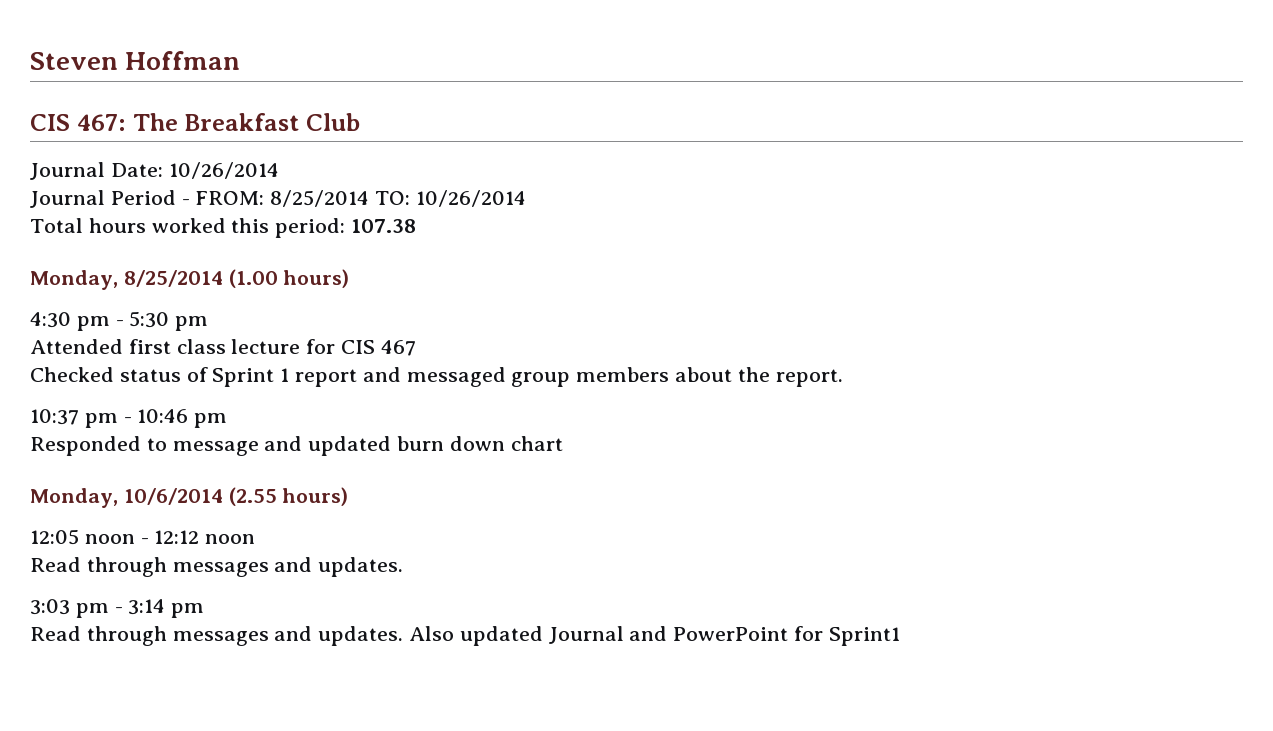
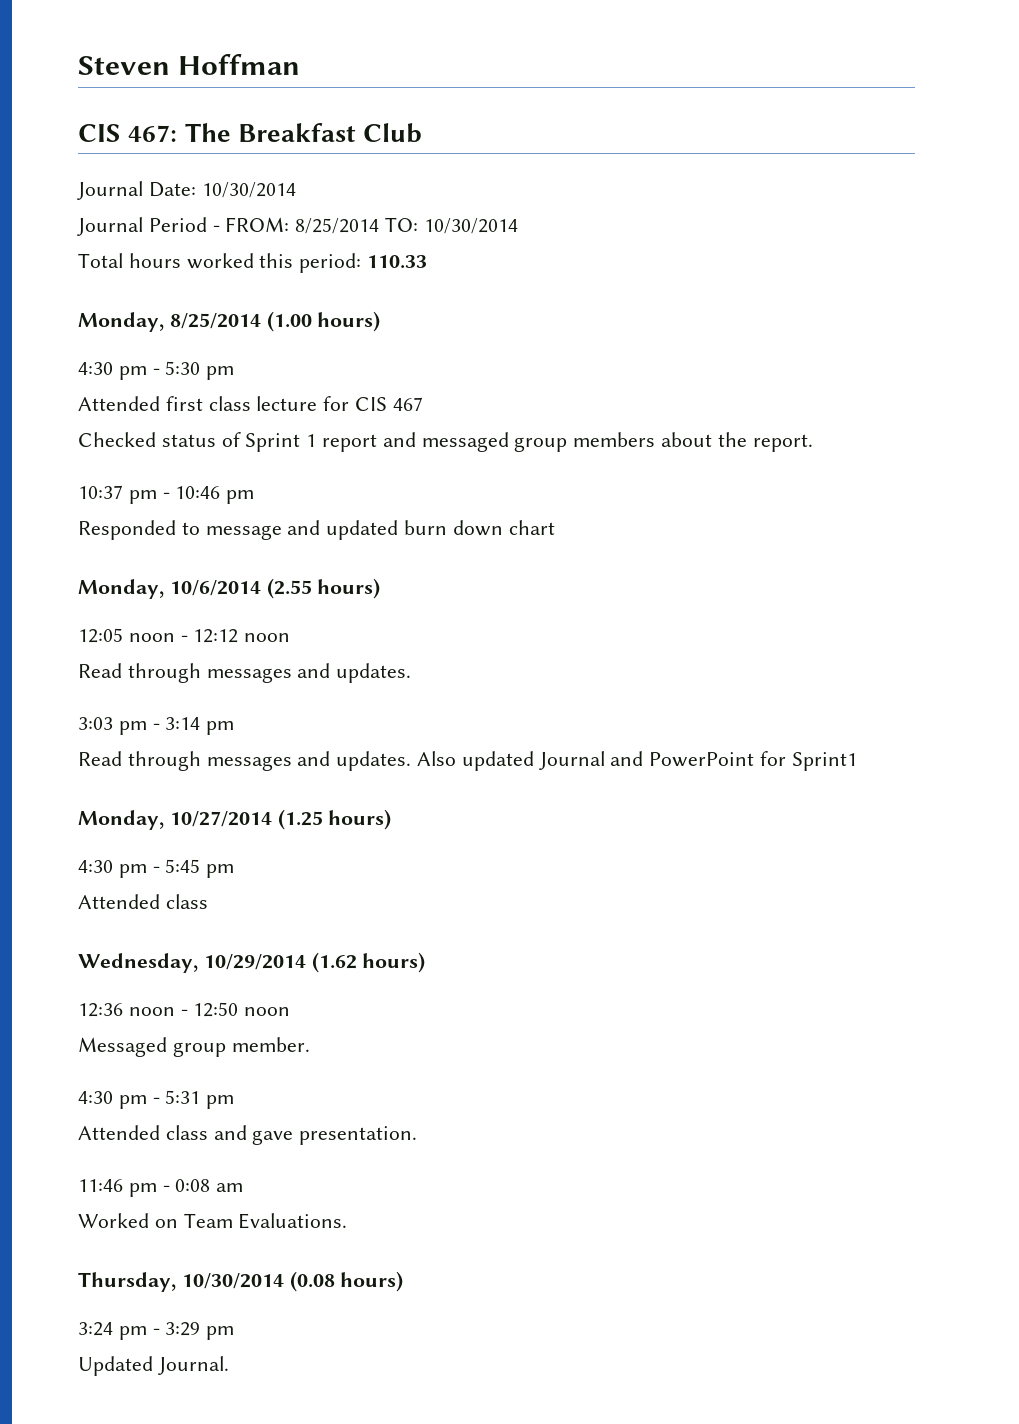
- Journal Date: 10/26/2014
+ Journal Date: 10/30/2014
- Journal Period - FROM: 8/25/2014 TO: 10/26/2014
+ Journal Period - FROM: 8/25/2014 TO: 10/30/2014
- Total hours worked this period: 107.38
+ Total hours worked this period: 110.33
+ Monday, 10/27/2014 (1.25 hours)
+ 4:30 pm - 5:45 pm
+ Attended class
+ Wednesday, 10/29/2014 (1.62 hours)
+ 12:36 noon - 12:50 noon
+ Messaged group member.
+ 4:30 pm - 5:31 pm
+ Attended class and gave presentation.
+ 11:46 pm - 0:08 am
+ Worked on Team Evaluations.
+ Thursday, 10/30/2014 (0.08 hours)
+ 3:24 pm - 3:29 pm
+ Updated Journal.

